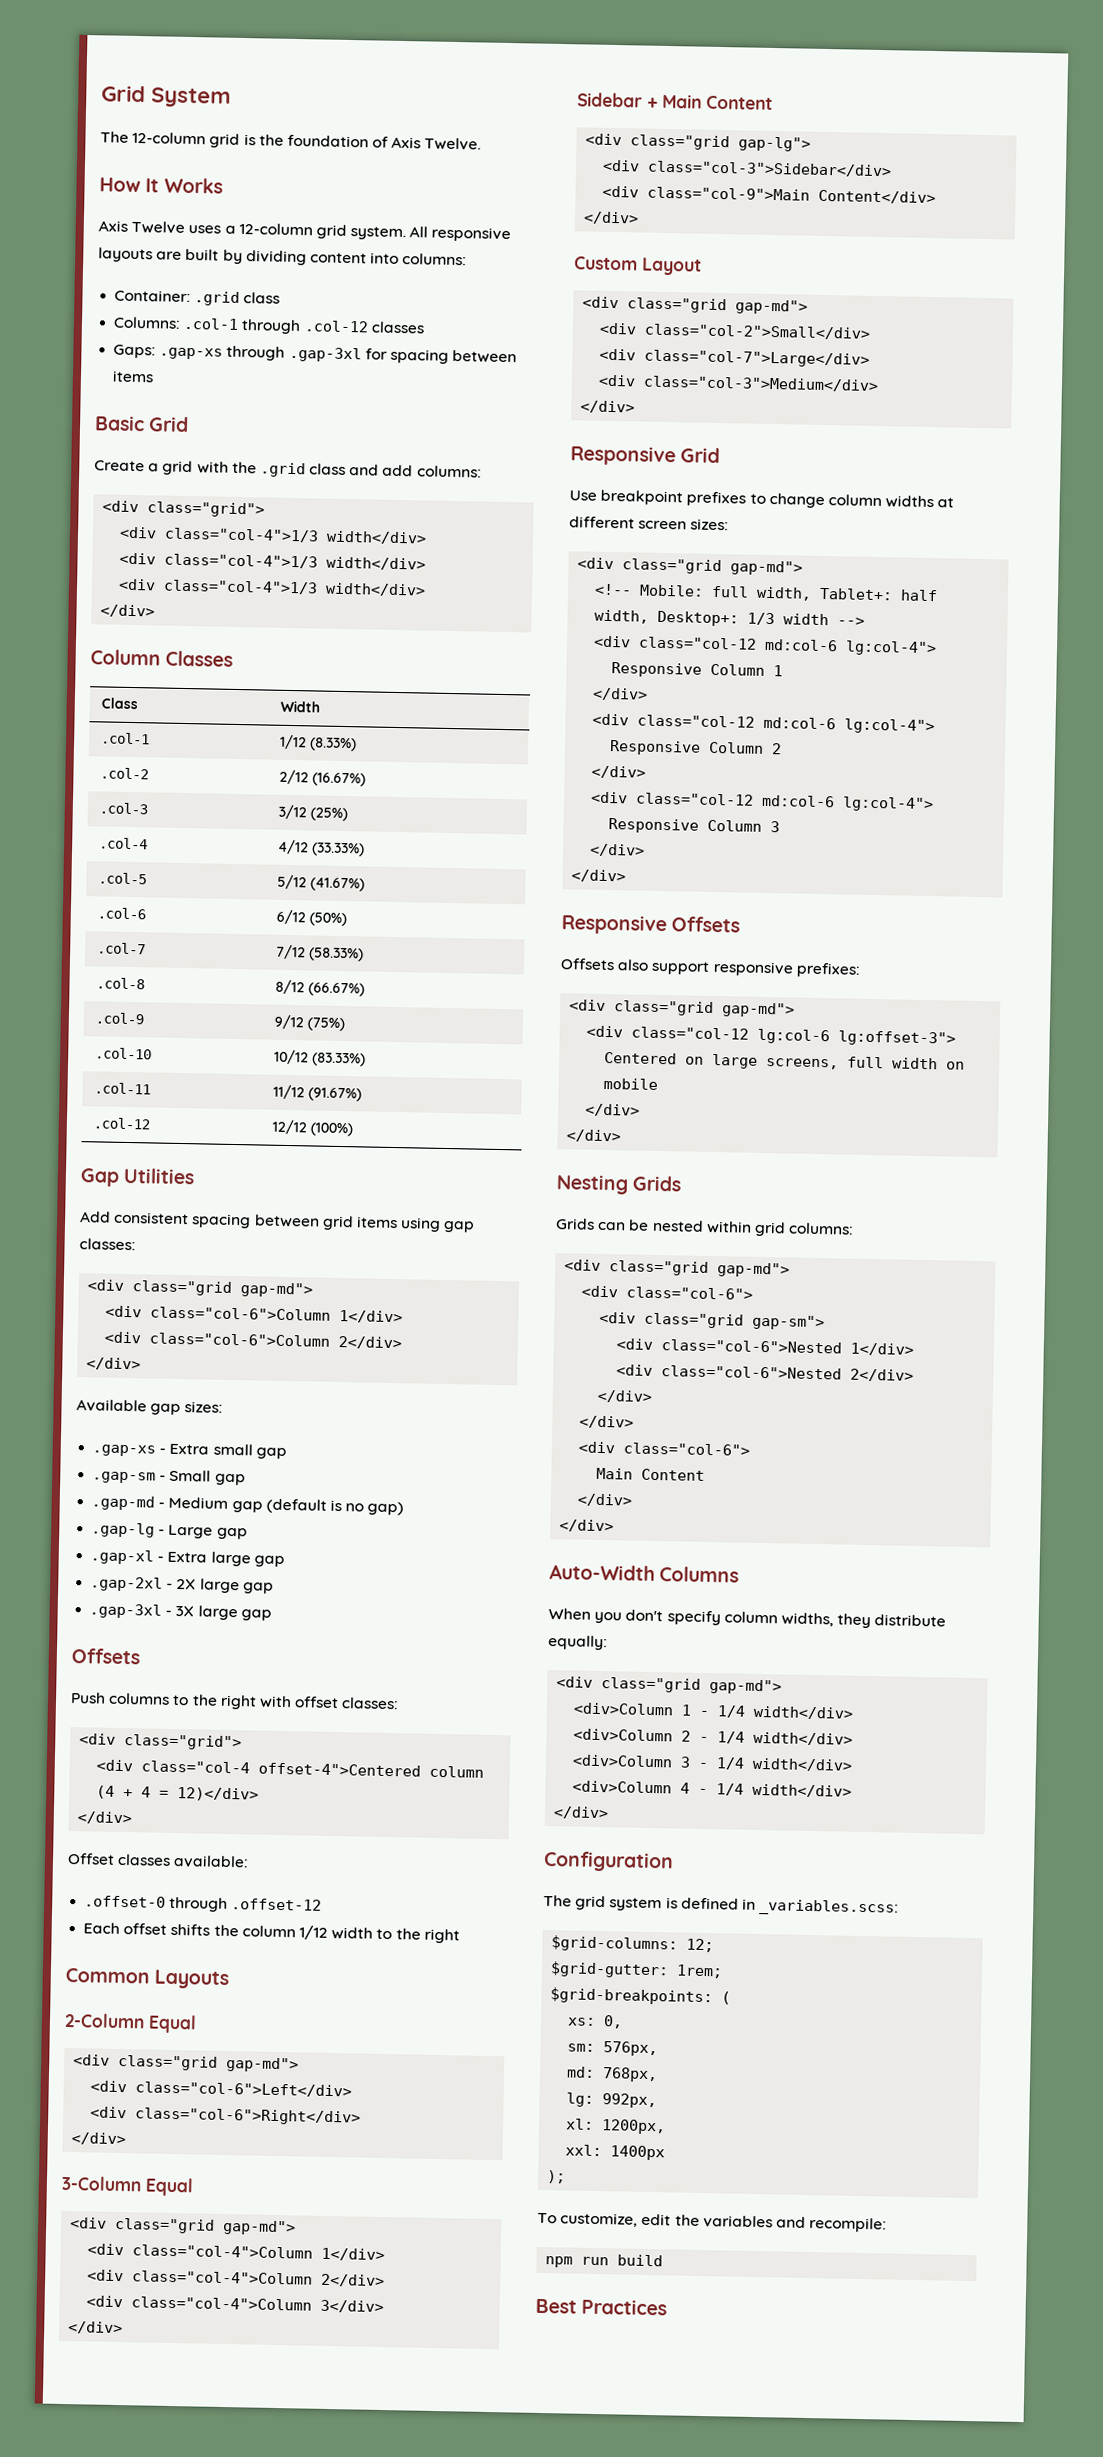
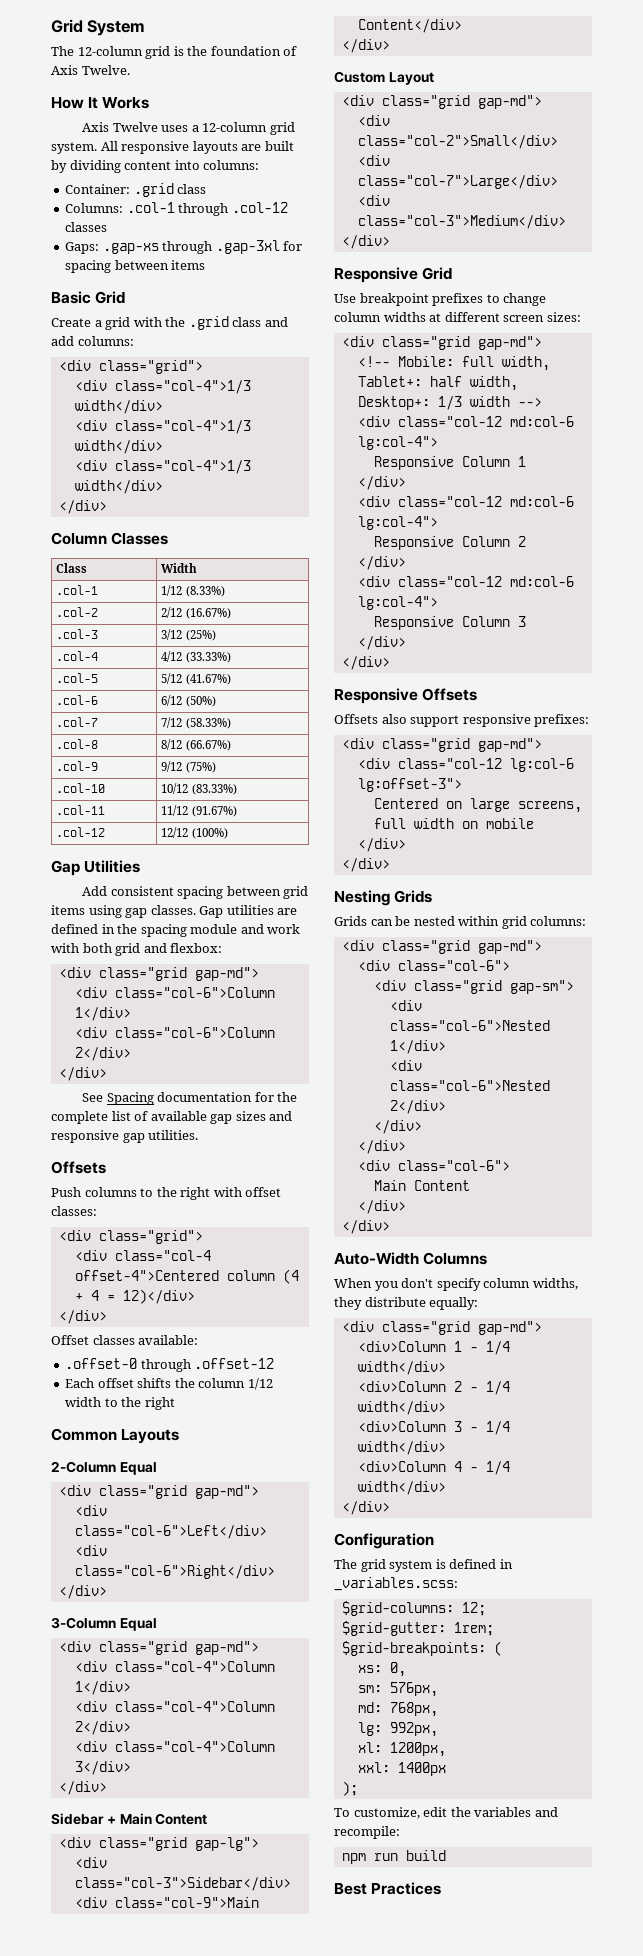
- Add consistent spacing between grid items using gap classes:
+ Add consistent spacing between grid items using gap classes. Gap utilities are defined in the spacing module and work with both grid and flexbox:
- Available gap sizes:
- .gap-xs - Extra small gap
- .gap-sm - Small gap
- .gap-md - Medium gap (default is no gap)
- .gap-lg - Large gap
- .gap-xl - Extra large gap
- .gap-2xl - 2X large gap
- .gap-3xl - 3X large gap
+ See Spacing documentation for the complete list of available gap sizes and responsive gap utilities.

